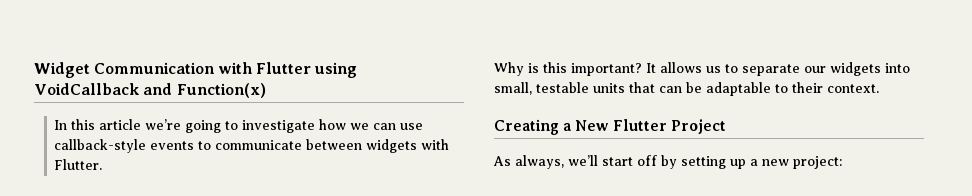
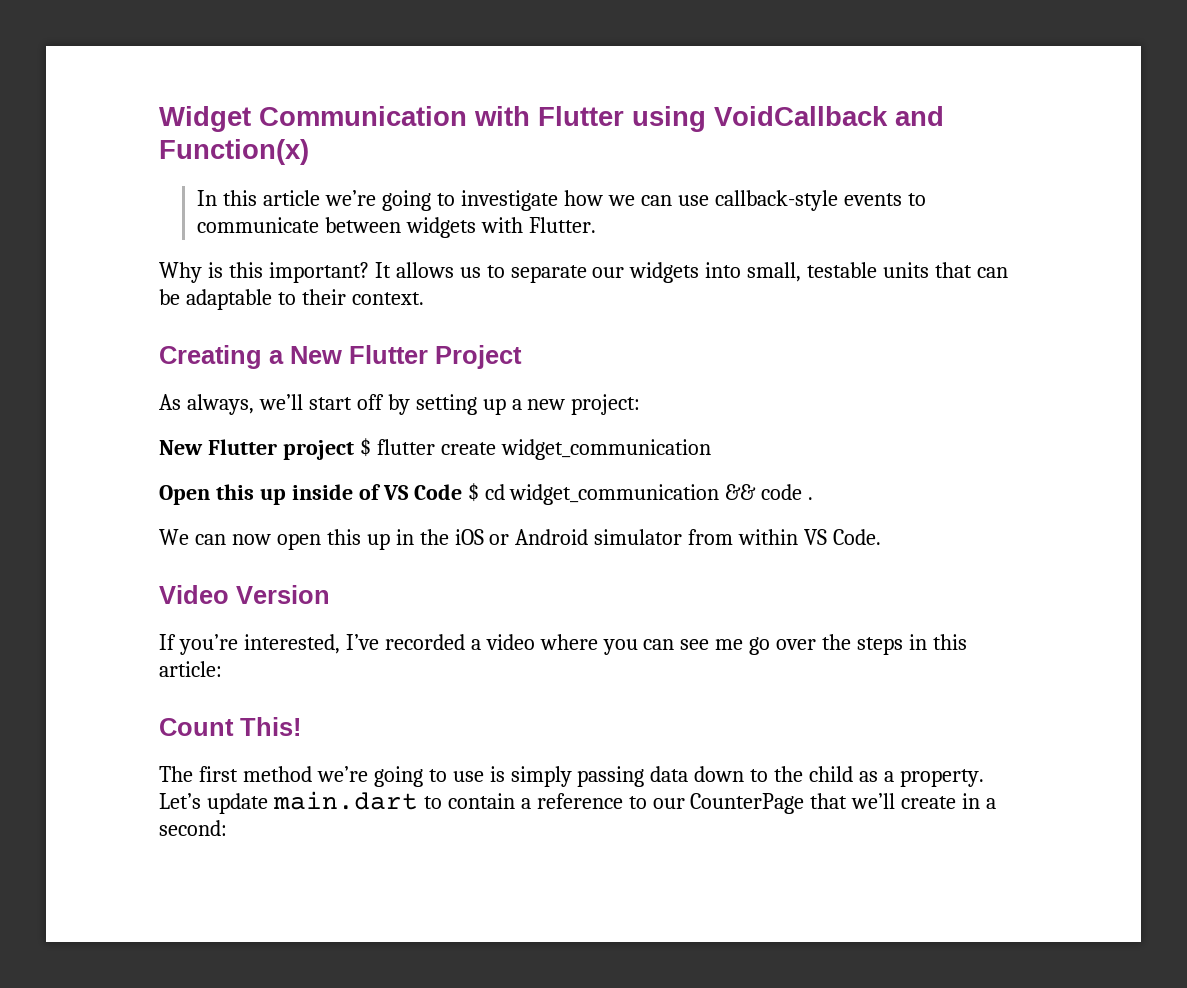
+ New Flutter project $ flutter create widget_communication
+ Open this up inside of VS Code $ cd widget_communication && code .
+ We can now open this up in the iOS or Android simulator from within VS Code.
+ Video Version
+ If you’re interested, I’ve recorded a video where you can see me go over the steps in this article:
+ Count This!
+ The first method we’re going to use is simply passing data down to the child as a property. Let’s update main.dart to contain a reference to our CounterPage that we’ll create in a second:

